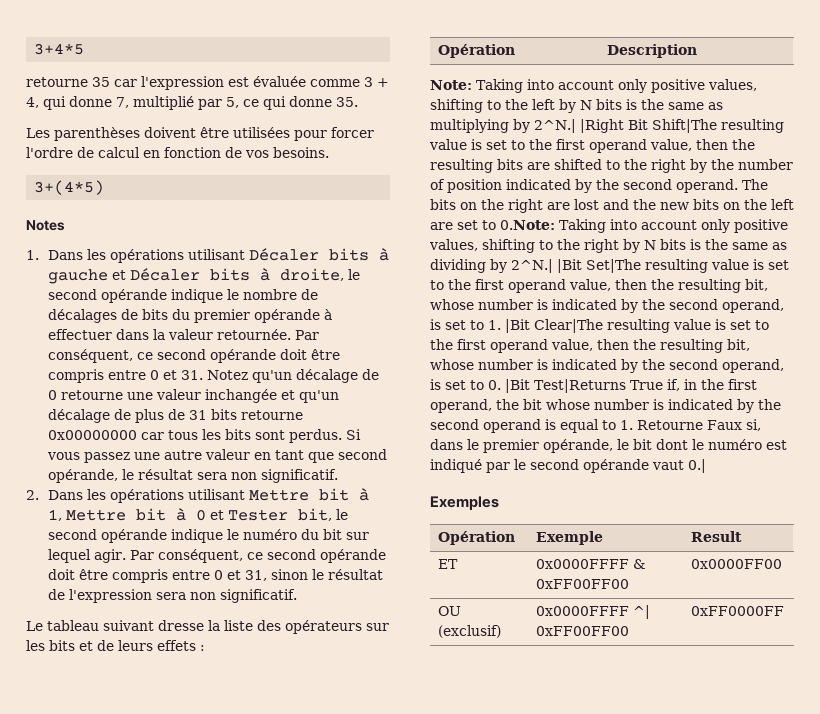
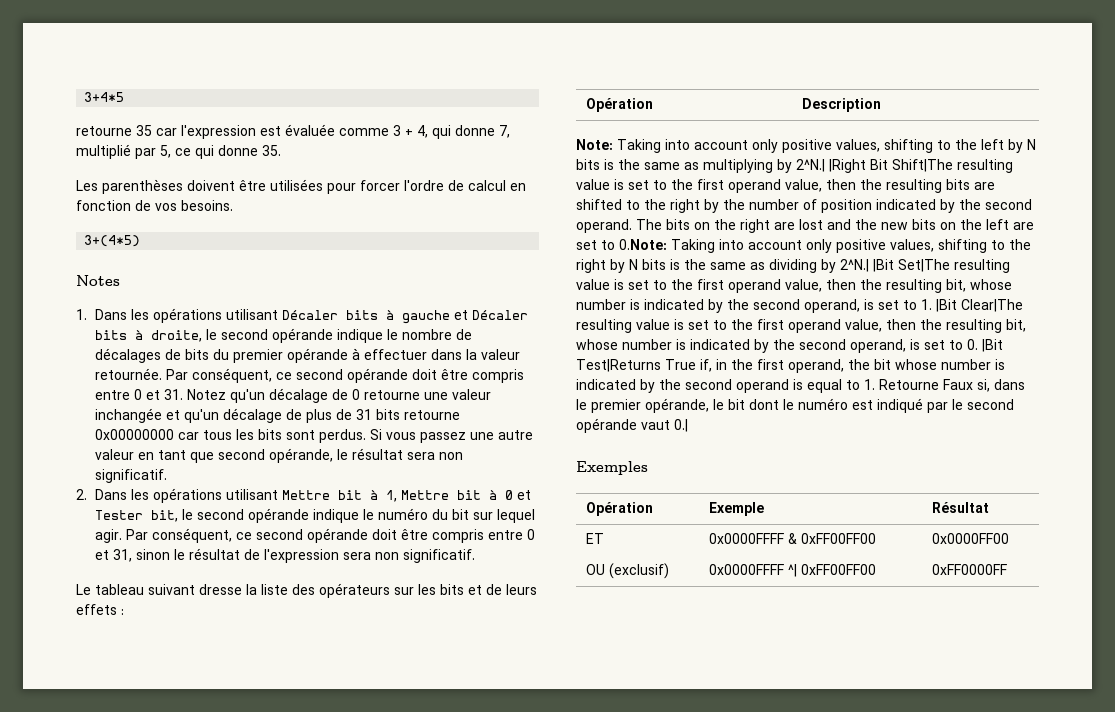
- Opération | Exemple | Result
+ Opération | Exemple | Résultat

